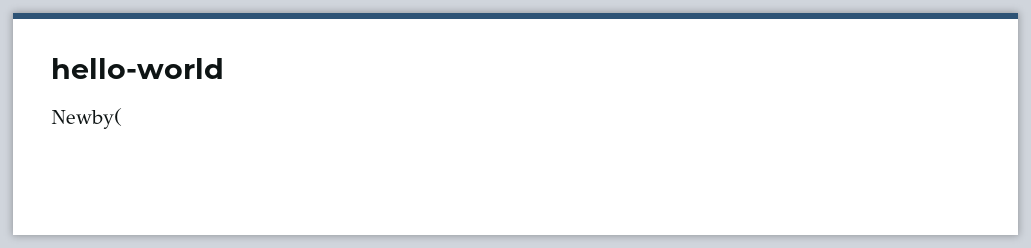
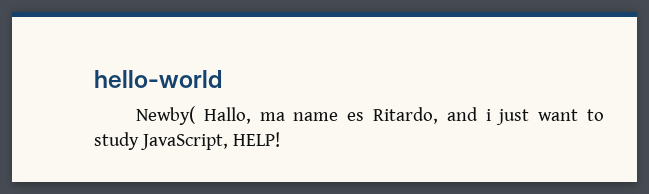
- Newby(
+ Newby( Hallo, ma name es Ritardo, and i just want to study JavaScript, HELP!

